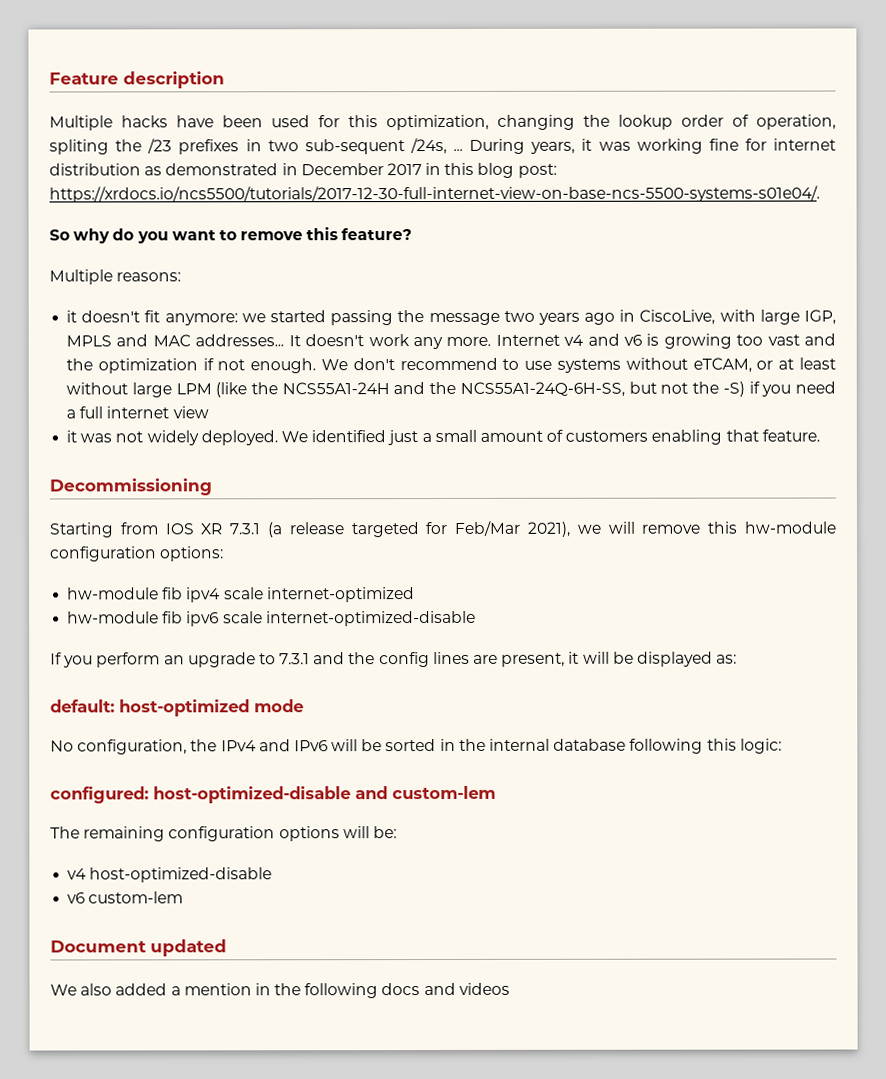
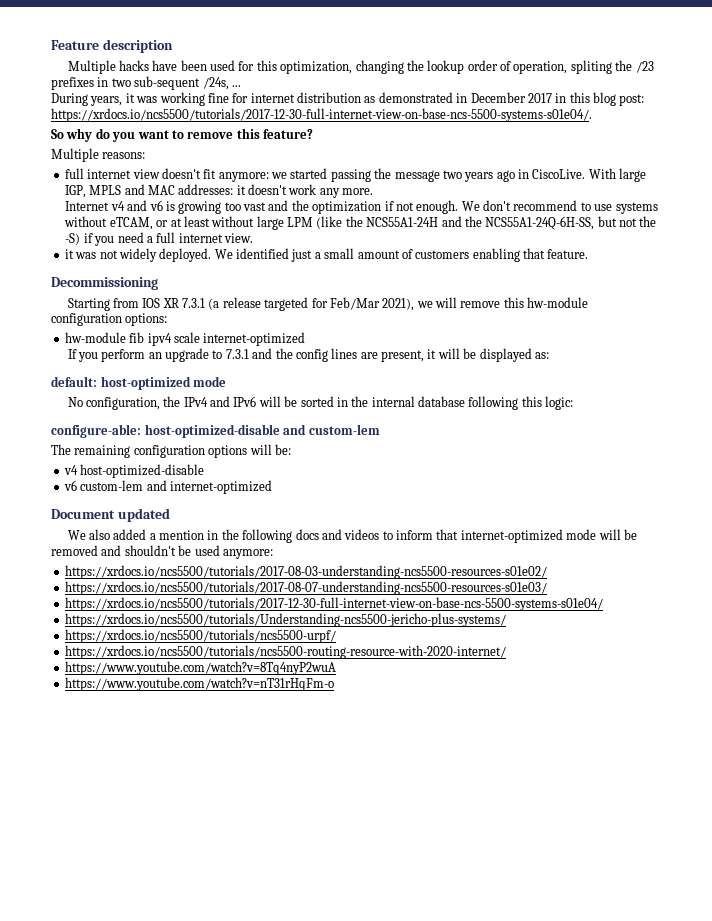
- Multiple hacks have been used for this optimization, changing the lookup order of operation, spliting the /23 prefixes in two sub-sequent /24s, ... During years, it was working fine for internet distribution as demonstrated in December 2017 in this blog post: https://xrdocs.io/ncs5500/tutorials/2017-12-30-full-internet-view-on-base-ncs-5500-systems-s01e04/.
+ Multiple hacks have been used for this optimization, changing the lookup order of operation, spliting the /23 prefixes in two sub-sequent /24s, ...
+ During years, it was working fine for internet distribution as demonstrated in December 2017 in this blog post: https://xrdocs.io/ncs5500/tutorials/2017-12-30-full-internet-view-on-base-ncs-5500-systems-s01e04/.
- it doesn't fit anymore: we started passing the message two years ago in CiscoLive, with large IGP, MPLS and MAC addresses... It doesn't work any more. Internet v4 and v6 is growing too vast and the optimization if not enough.
+ full internet view doesn't fit anymore: we started passing the message two years ago in CiscoLive. With large IGP, MPLS and MAC addresses: it doesn't work any more.
+ Internet v4 and v6 is growing too vast and the optimization if not enough.
- We don't recommend to use systems without eTCAM, or at least without large LPM (like the NCS55A1-24H and the NCS55A1-24Q-6H-SS, but not the -S) if you need a full internet view
+ We don't recommend to use systems without eTCAM, or at least without large LPM (like the NCS55A1-24H and the NCS55A1-24Q-6H-SS, but not the -S) if you need a full internet view.
- hw-module fib ipv6 scale internet-optimized-disable
- configured: host-optimized-disable and custom-lem
+ configure-able: host-optimized-disable and custom-lem
- v6 custom-lem
+ v6 custom-lem and internet-optimized
- We also added a mention in the following docs and videos
+ We also added a mention in the following docs and videos to inform that internet-optimized mode will be removed and shouldn't be used anymore:
+ https://xrdocs.io/ncs5500/tutorials/2017-08-03-understanding-ncs5500-resources-s01e02/
+ https://xrdocs.io/ncs5500/tutorials/2017-08-07-understanding-ncs5500-resources-s01e03/
+ https://xrdocs.io/ncs5500/tutorials/2017-12-30-full-internet-view-on-base-ncs-5500-systems-s01e04/
+ https://xrdocs.io/ncs5500/tutorials/Understanding-ncs5500-jericho-plus-systems/
+ https://xrdocs.io/ncs5500/tutorials/ncs5500-urpf/
+ https://xrdocs.io/ncs5500/tutorials/ncs5500-routing-resource-with-2020-internet/
+ https://www.youtube.com/watch?v=8Tq4nyP2wuA
+ https://www.youtube.com/watch?v=nT31rHqFm-o

